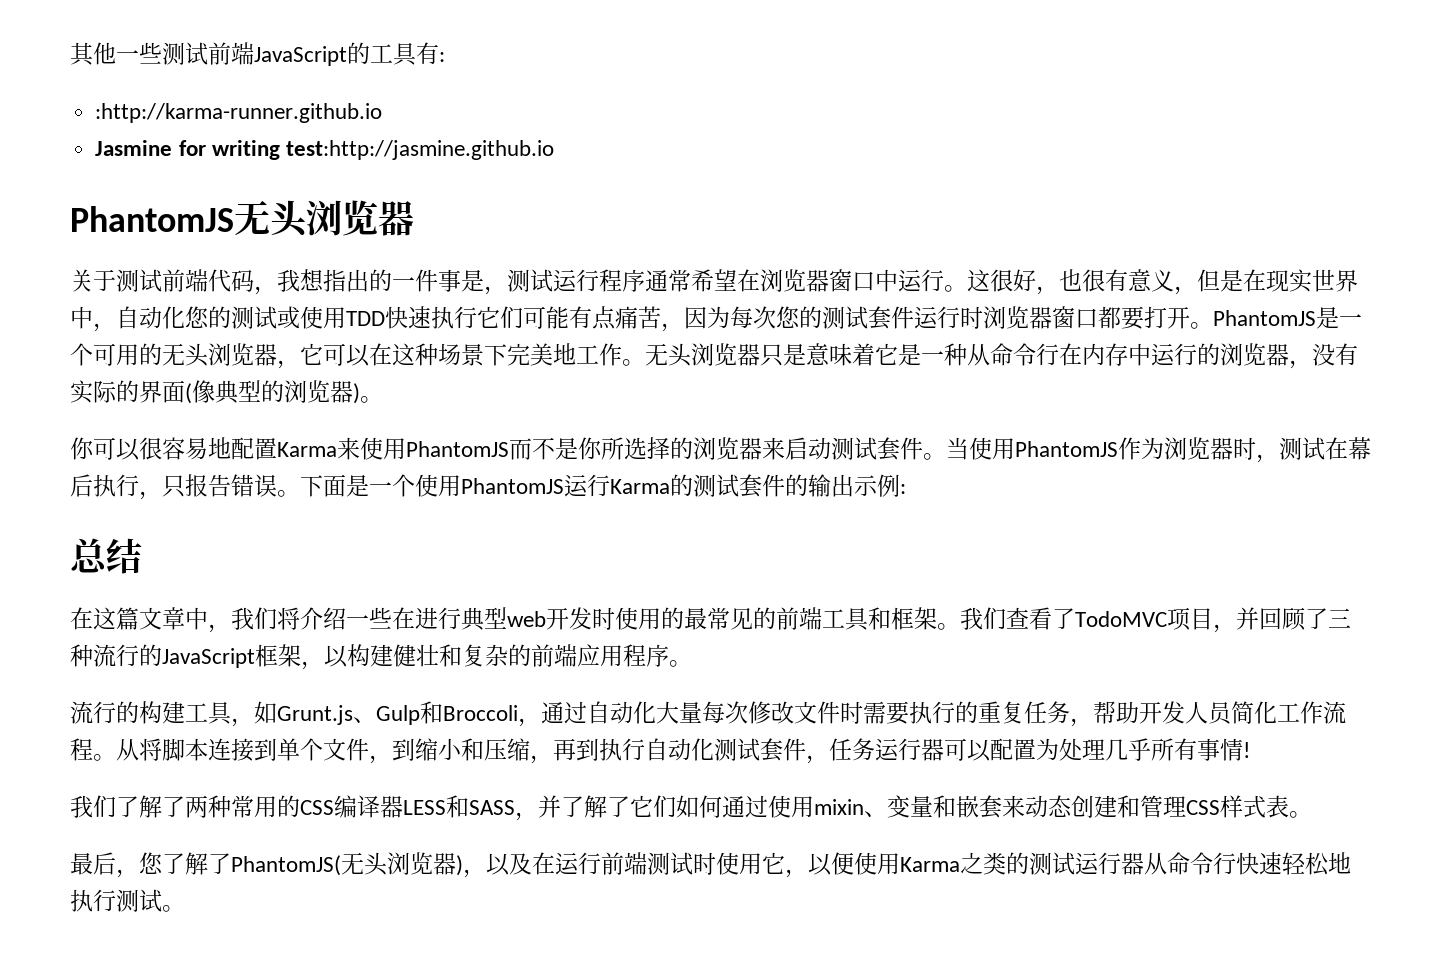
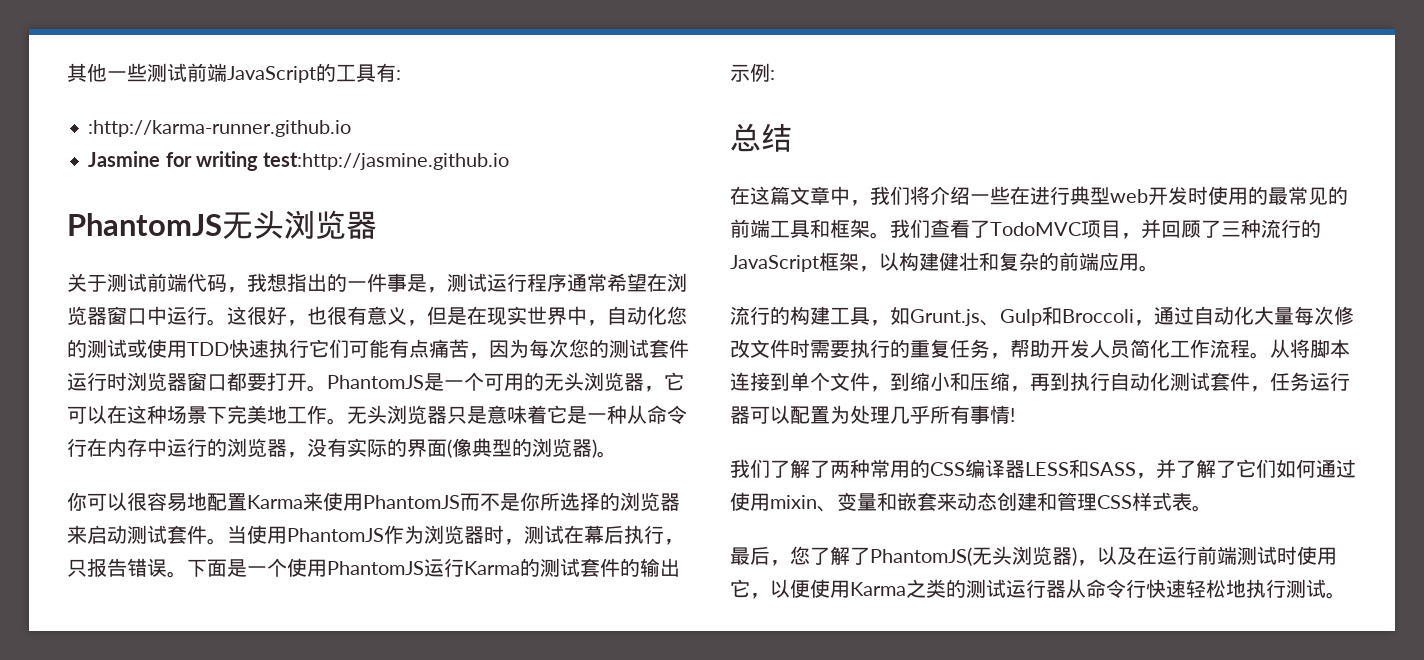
- 我们查看了TodoMVC项目，并回顾了三种流行的JavaScript框架，以构建健壮和复杂的前端应用程序。
+ 我们查看了TodoMVC项目，并回顾了三种流行的JavaScript框架，以构建健壮和复杂的前端应用。

